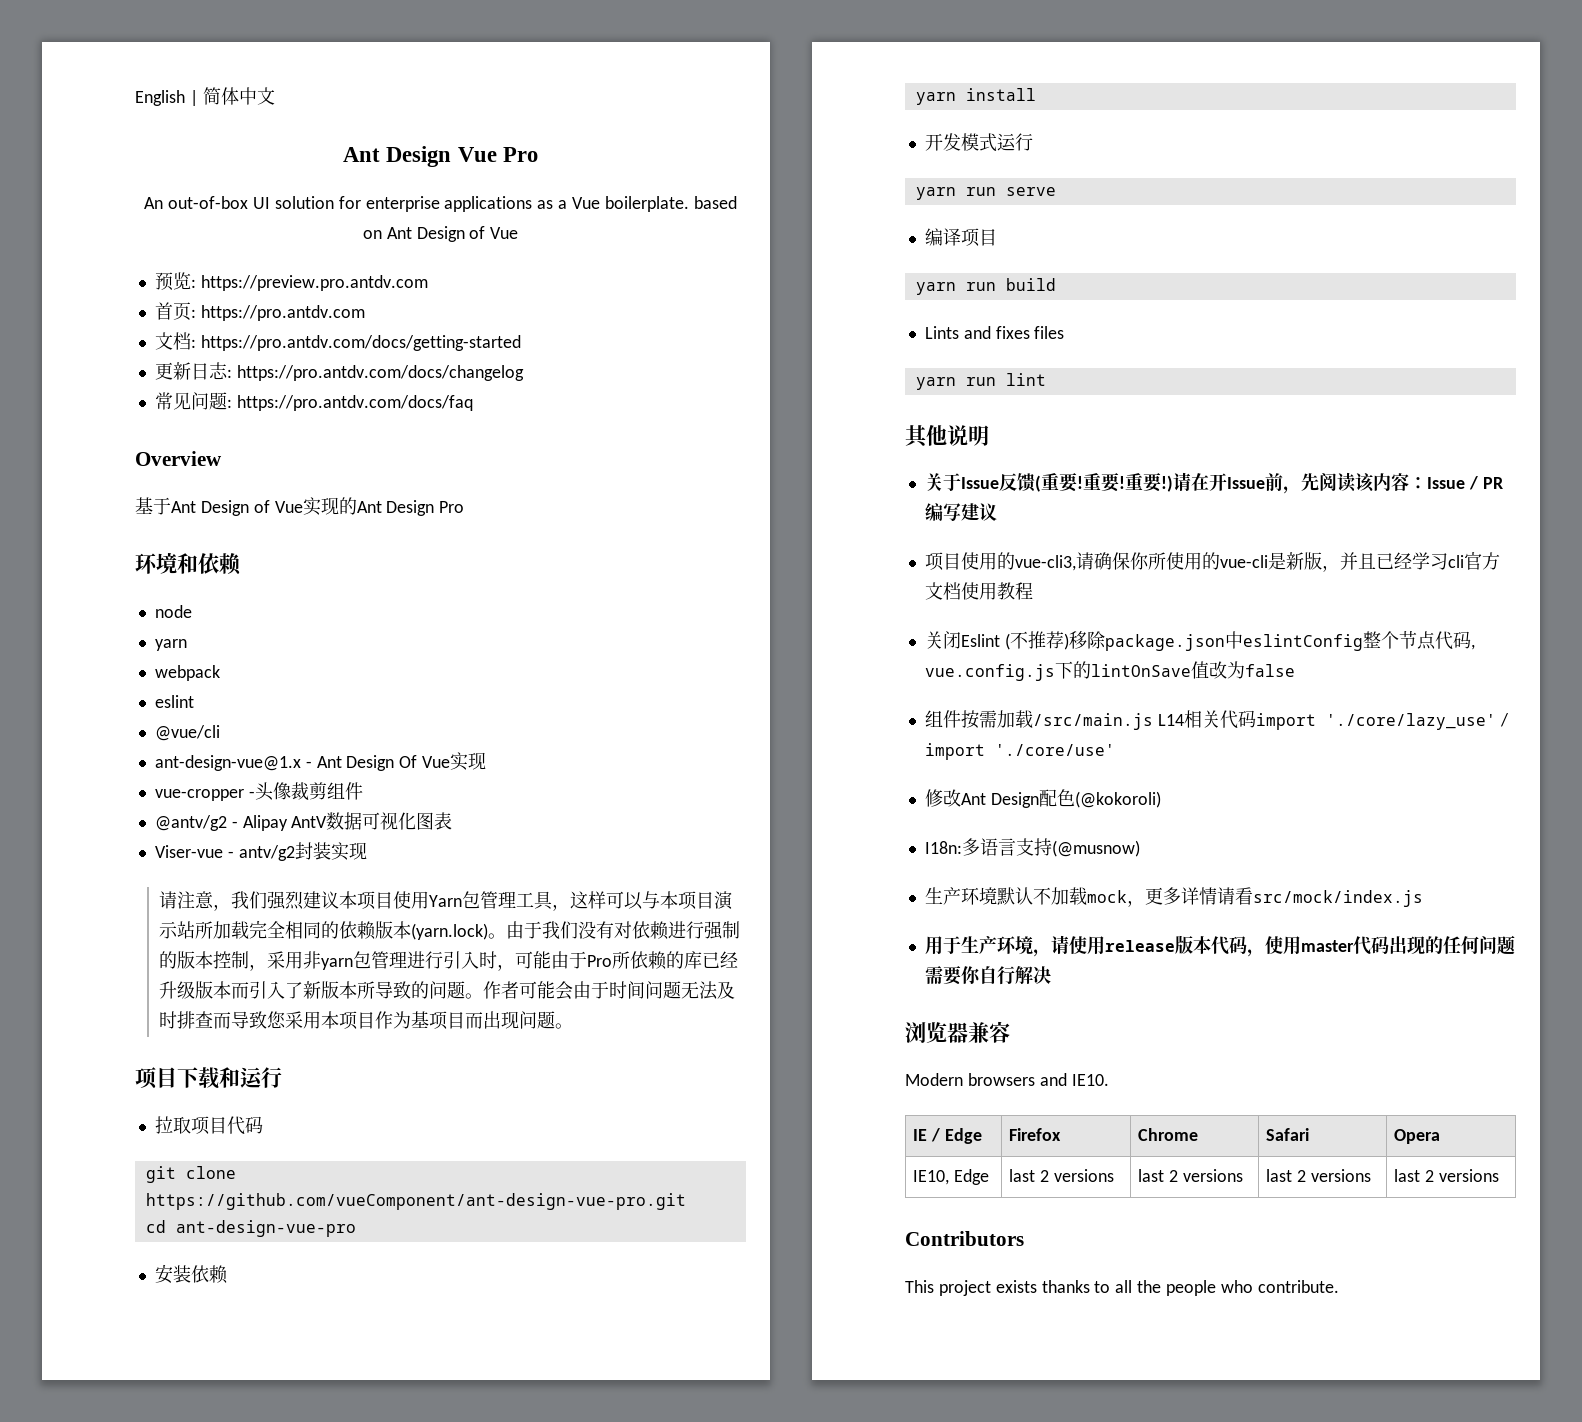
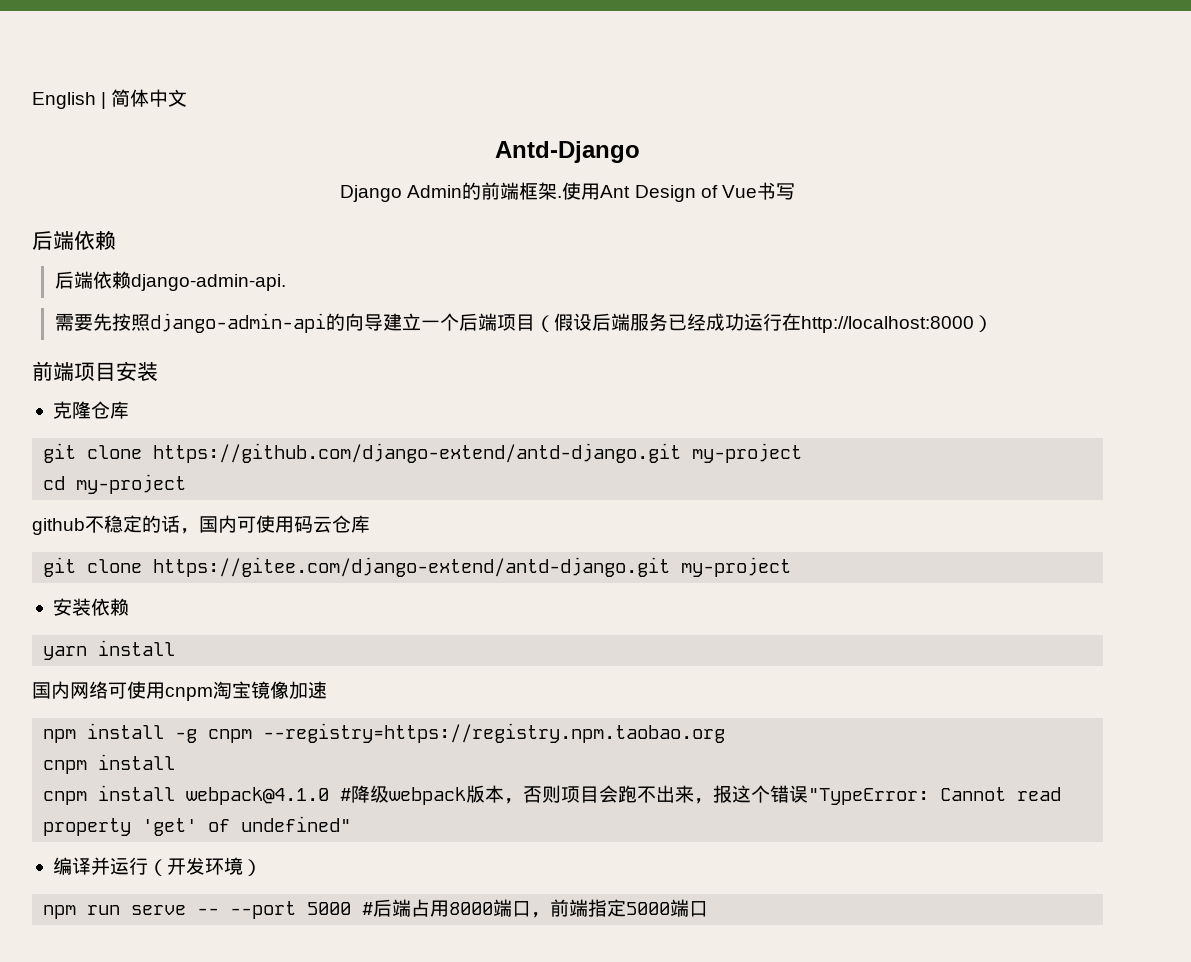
- Ant Design Vue Pro
- An out-of-box UI solution for enterprise applications as a Vue boilerplate. based on Ant Design of Vue
- 预览: https://preview.pro.antdv.com
- 首页: https://pro.antdv.com
- 文档: https://pro.antdv.com/docs/getting-started
- 更新日志: https://pro.antdv.com/docs/changelog
- 常见问题: https://pro.antdv.com/docs/faq
- Overview
- 基于Ant Design of Vue实现的Ant Design Pro
- 环境和依赖
- node
- yarn
- webpack
- eslint
- @vue/cli
- ant-design-vue@1.x - Ant Design Of Vue实现
- vue-cropper -头像裁剪组件
- @antv/g2 - Alipay AntV数据可视化图表
- Viser-vue - antv/g2封装实现
- 请注意，我们强烈建议本项目使用Yarn包管理工具，这样可以与本项目演示站所加载完全相同的依赖版本(yarn.lock)。由于我们没有对依赖进行强制的版本控制，采用非yarn包管理进行引入时，可能由于Pro所依赖的库已经升级版本而引入了新版本所导致的问题。作者可能会由于时间问题无法及时排查而导致您采用本项目作为基项目而出现问题。
- 项目下载和运行
- 拉取项目代码
- git clone https://github.com/vueComponent/ant-design-vue-pro.git
+ Antd-Django
+ Django Admin的前端框架.使用Ant Design of Vue书写
+ 后端依赖
+ 后端依赖django-admin-api.
+ 需要先按照django-admin-api的向导建立一个后端项目（假设后端服务已经成功运行在http://localhost:8000）
+ 前端项目安装
+ 克隆仓库
+ git clone https://github.com/django-extend/antd-django.git my-project
- cd ant-design-vue-pro
+ cd my-project
+ github不稳定的话，国内可使用码云仓库
+ git clone https://gitee.com/django-extend/antd-django.git my-project
  安装依赖
  yarn install
- 开发模式运行
- yarn run serve
- 编译项目
- yarn run build
- Lints and fixes files
- yarn run lint
- 其他说明
- 关于Issue反馈(重要!重要!重要!)请在开Issue前，先阅读该内容：Issue / PR编写建议
- 项目使用的vue-cli3,请确保你所使用的vue-cli是新版，并且已经学习cli官方文档使用教程
- 关闭Eslint (不推荐)移除package.json中eslintConfig整个节点代码, vue.config.js下的lintOnSave值改为false
- 组件按需加载/src/main.js L14相关代码import './core/lazy_use' / import './core/use'
- 修改Ant Design配色(@kokoroli)
- I18n:多语言支持(@musnow)
- 生产环境默认不加载mock，更多详情请看src/mock/index.js
- 用于生产环境，请使用release版本代码，使用master代码出现的任何问题需要你自行解决
- 浏览器兼容
- Modern browsers and IE10.
- IE / Edge | Firefox | Chrome | Safari | Opera
- IE10, Edge | last 2 versions | last 2 versions | last 2 versions | last 2 versions
- Contributors
- This project exists thanks to all the people who contribute.
+ 国内网络可使用cnpm淘宝镜像加速
+ npm install -g cnpm --registry=https://registry.npm.taobao.org
+ cnpm install
+ cnpm install webpack@4.1.0 #降级webpack版本，否则项目会跑不出来，报这个错误"TypeError: Cannot read property 'get' of undefined"
+ 编译并运行（开发环境）
+ npm run serve -- --port 5000 #后端占用8000端口，前端指定5000端口

